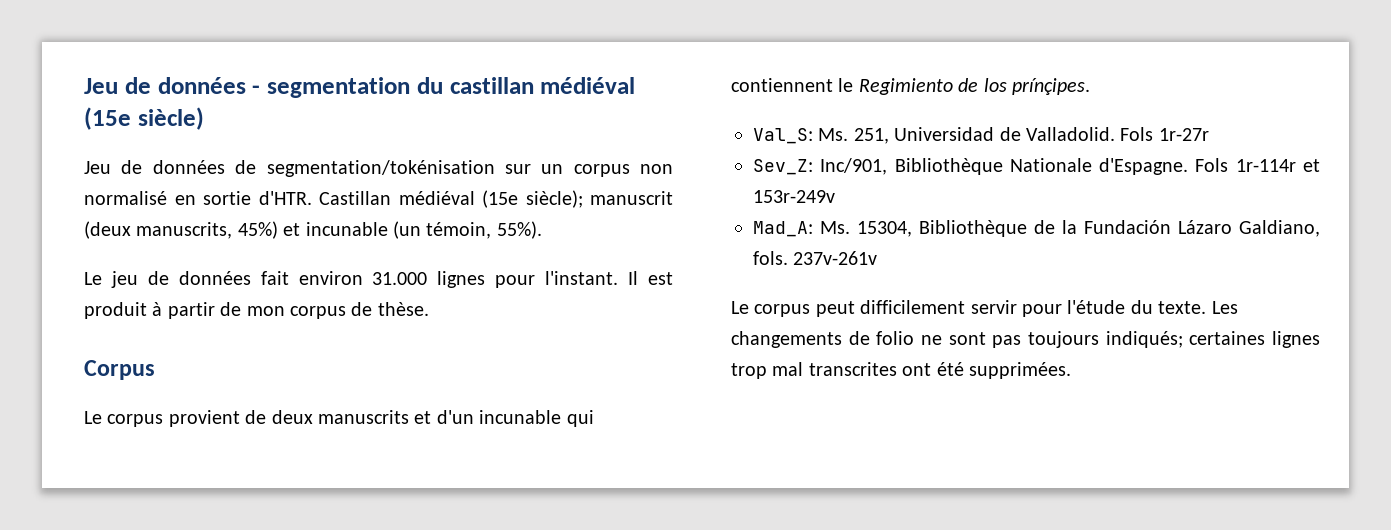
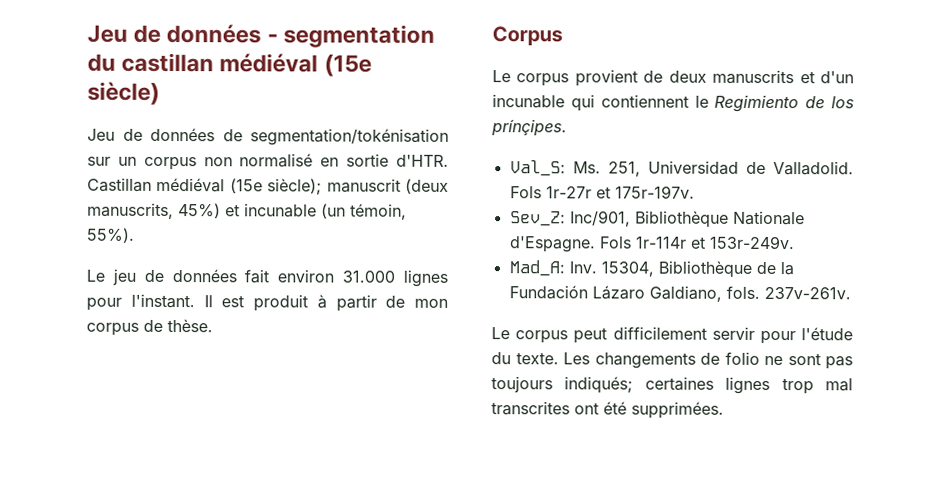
- Fols 1r-27r
+ Fols 1r-27r et 175r-197v.
- Fols 1r-114r et 153r-249v
+ Fols 1r-114r et 153r-249v.
- Mad_A: Ms. 15304, Bibliothèque de la Fundación Lázaro Galdiano, fols.
+ Mad_A: Inv. 15304, Bibliothèque de la Fundación Lázaro Galdiano, fols.
- 237v-261v
+ 237v-261v.

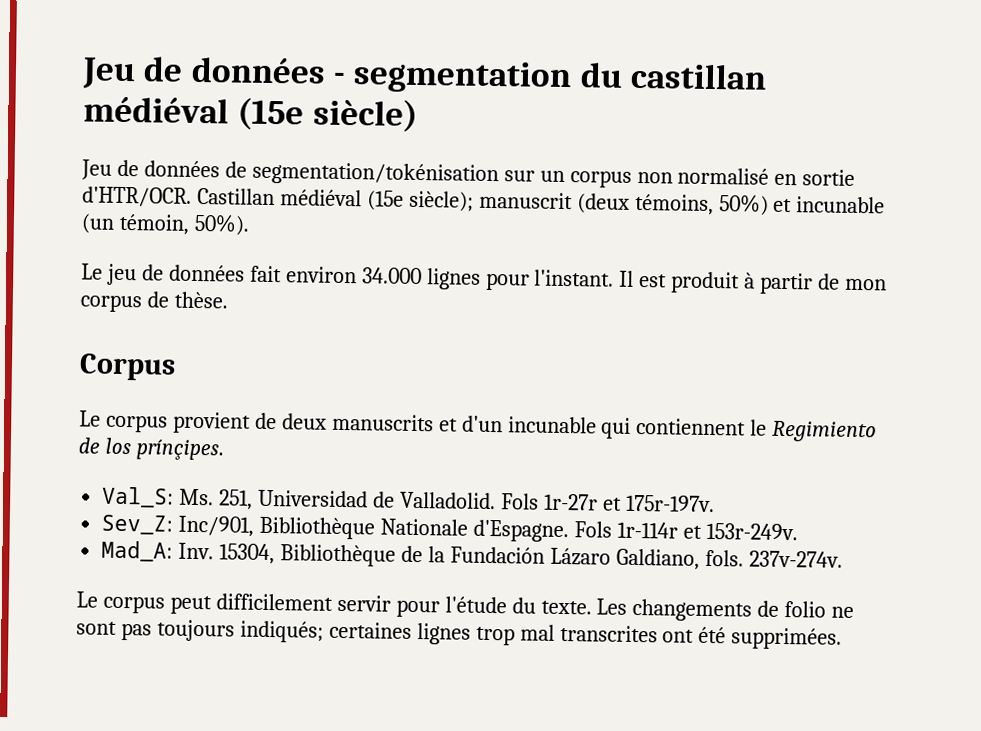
- Jeu de données de segmentation/tokénisation sur un corpus non normalisé en sortie d'HTR.
+ Jeu de données de segmentation/tokénisation sur un corpus non normalisé en sortie d'HTR/OCR.
- Castillan médiéval (15e siècle); manuscrit (deux manuscrits, 45%) et incunable (un témoin, 55%).
+ Castillan médiéval (15e siècle); manuscrit (deux témoins, 50%) et incunable (un témoin, 50%).
- Le jeu de données fait environ 31.000 lignes pour l'instant.
+ Le jeu de données fait environ 34.000 lignes pour l'instant.
- 237v-261v.
+ 237v-274v.

